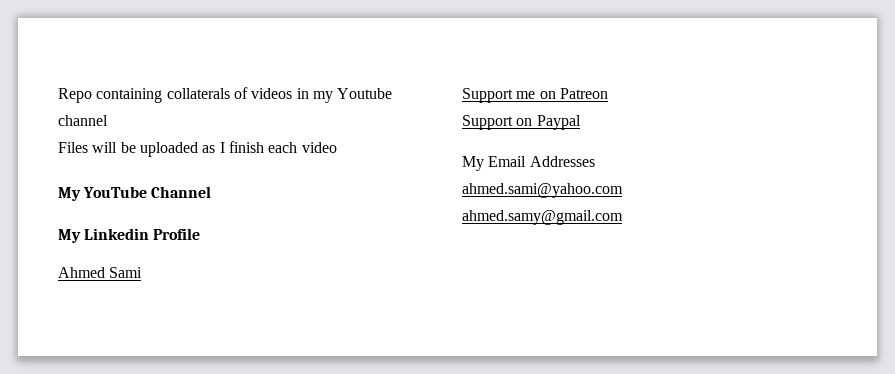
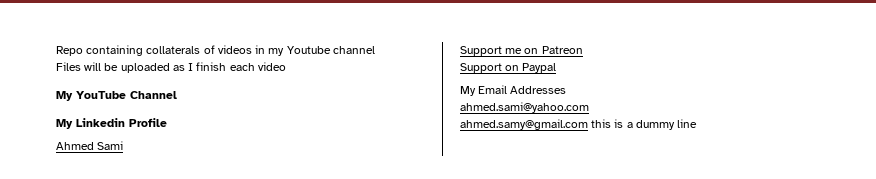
- ahmed.samy@gmail.com
+ ahmed.samy@gmail.com this is a dummy line

